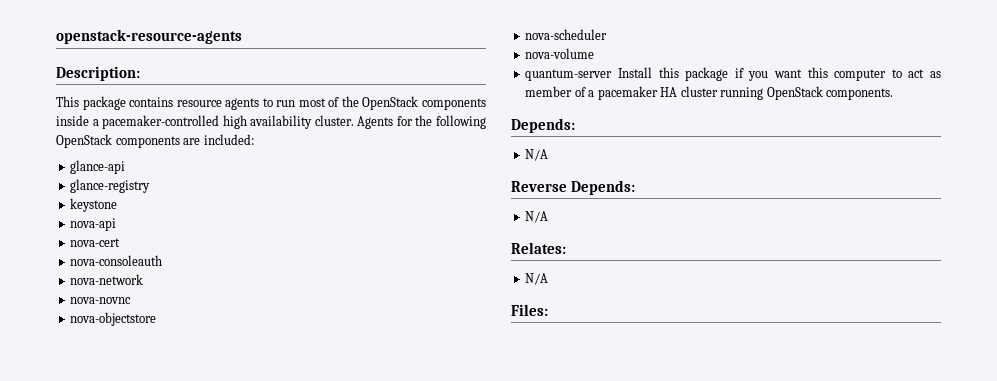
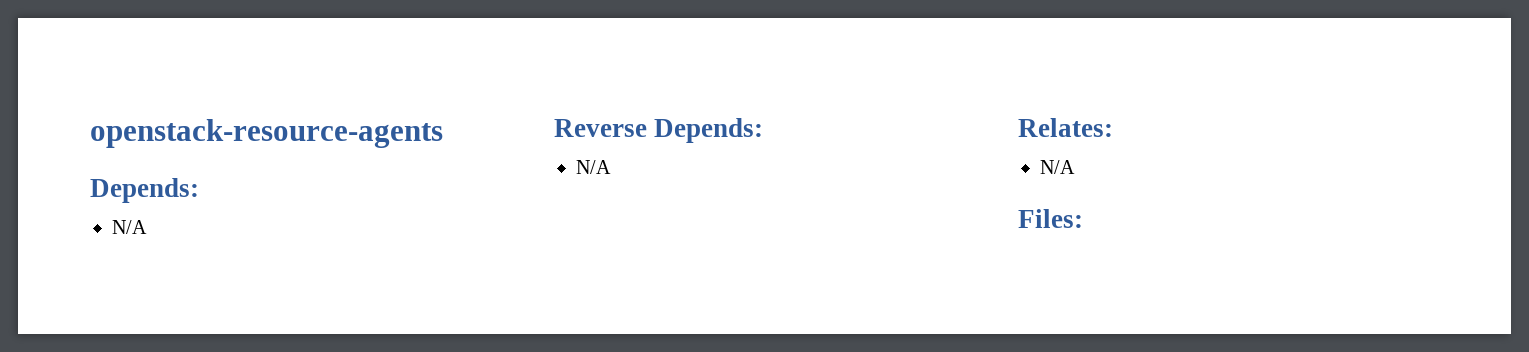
- Description:
- This package contains resource agents to run most of the OpenStack components inside a pacemaker-controlled high availability cluster. Agents for the following OpenStack components are included:
- glance-api
- glance-registry
- keystone
- nova-api
- nova-cert
- nova-consoleauth
- nova-network
- nova-novnc
- nova-objectstore
- nova-scheduler
- nova-volume
- quantum-server Install this package if you want this computer to act as member of a pacemaker HA cluster running OpenStack components.

